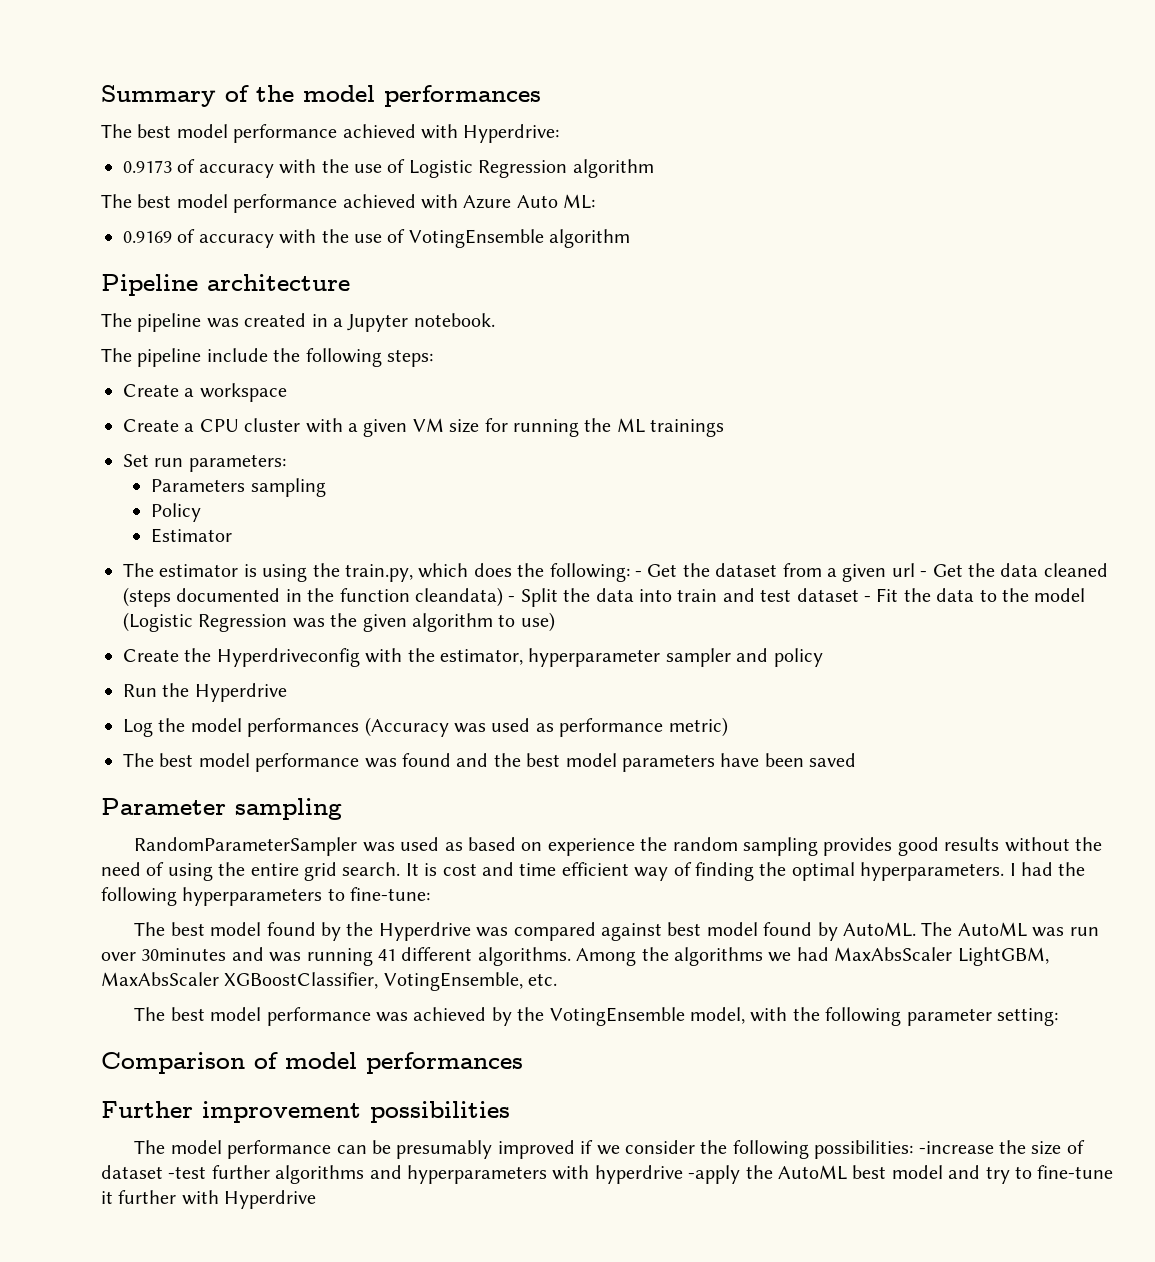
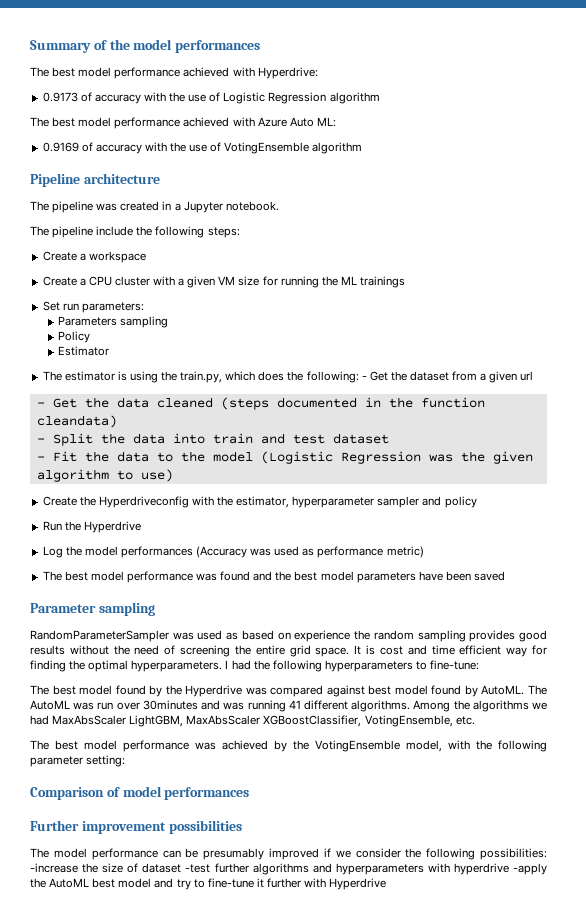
- The estimator is using the train.py, which does the following: - Get the dataset from a given url - Get the data cleaned (steps documented in the function cleandata) - Split the data into train and test dataset - Fit the data to the model (Logistic Regression was the given algorithm to use)
+ The estimator is using the train.py, which does the following: - Get the dataset from a given url
+ - Get the data cleaned (steps documented in the function cleandata)
+ - Split the data into train and test dataset
+ - Fit the data to the model (Logistic Regression was the given algorithm to use)
- RandomParameterSampler was used as based on experience the random sampling provides good results without the need of using the entire grid search.
+ RandomParameterSampler was used as based on experience the random sampling provides good results without the need of screening the entire grid space.
- It is cost and time efficient way of finding the optimal hyperparameters.
+ It is cost and time efficient way for finding the optimal hyperparameters.

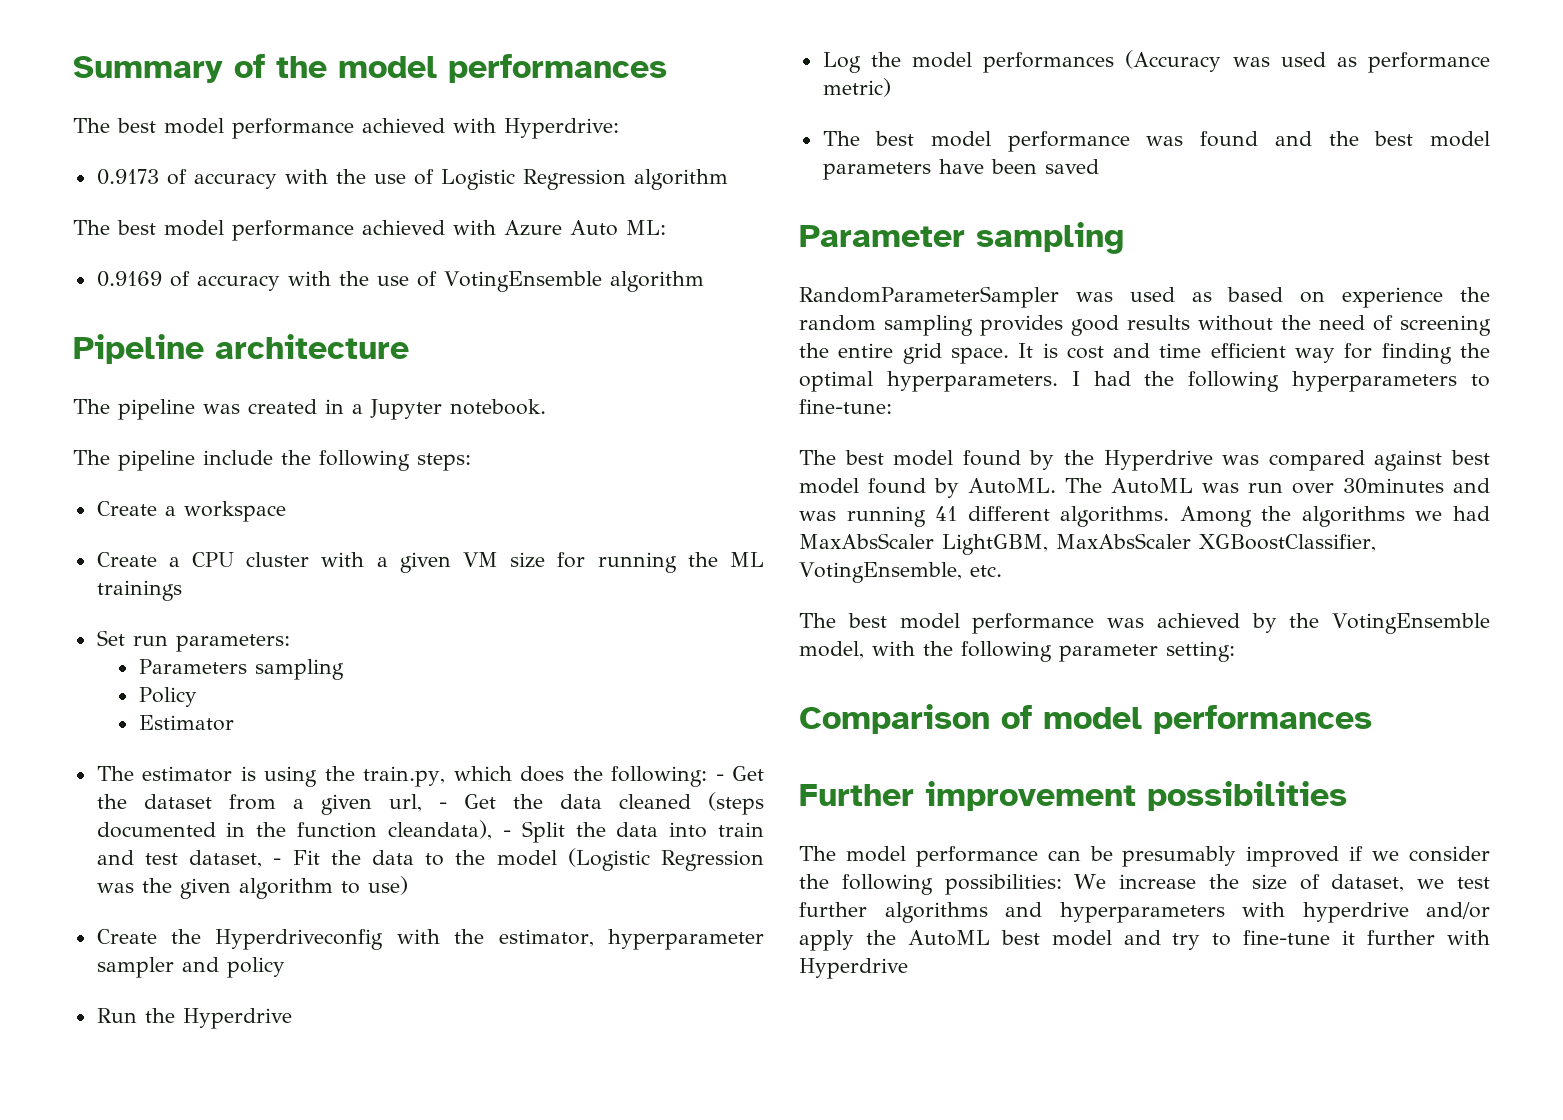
- The estimator is using the train.py, which does the following: - Get the dataset from a given url
- - Get the data cleaned (steps documented in the function cleandata)
- - Split the data into train and test dataset
- - Fit the data to the model (Logistic Regression was the given algorithm to use)
+ The estimator is using the train.py, which does the following: - Get the dataset from a given url, - Get the data cleaned (steps documented in the function cleandata), - Split the data into train and test dataset, - Fit the data to the model (Logistic Regression was the given algorithm to use)
- The model performance can be presumably improved if we consider the following possibilities: -increase the size of dataset -test further algorithms and hyperparameters with hyperdrive -apply the AutoML best model and try to fine-tune it further with Hyperdrive
+ The model performance can be presumably improved if we consider the following possibilities: We increase the size of dataset, we test further algorithms and hyperparameters with hyperdrive and/or apply the AutoML best model and try to fine-tune it further with Hyperdrive

